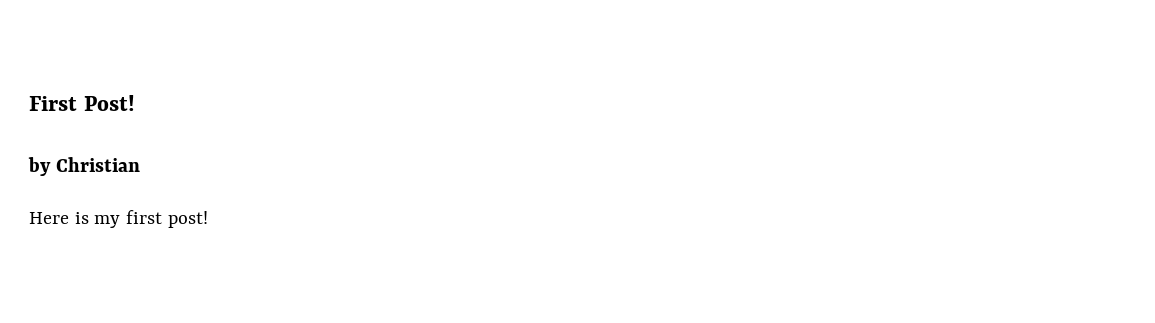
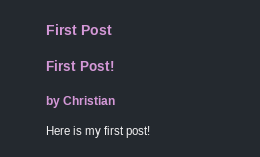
+ First Post

